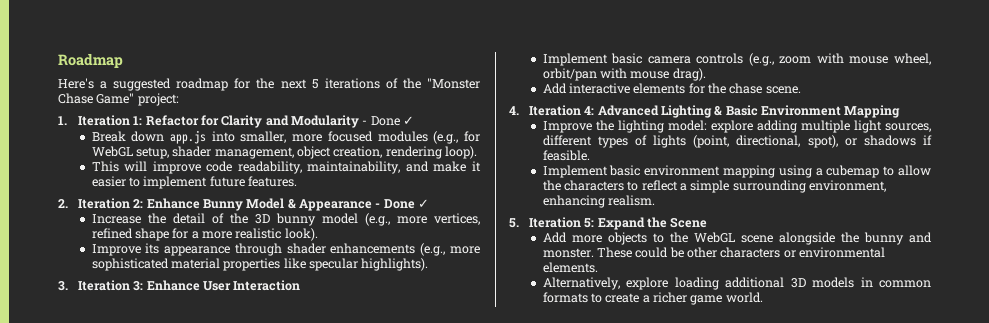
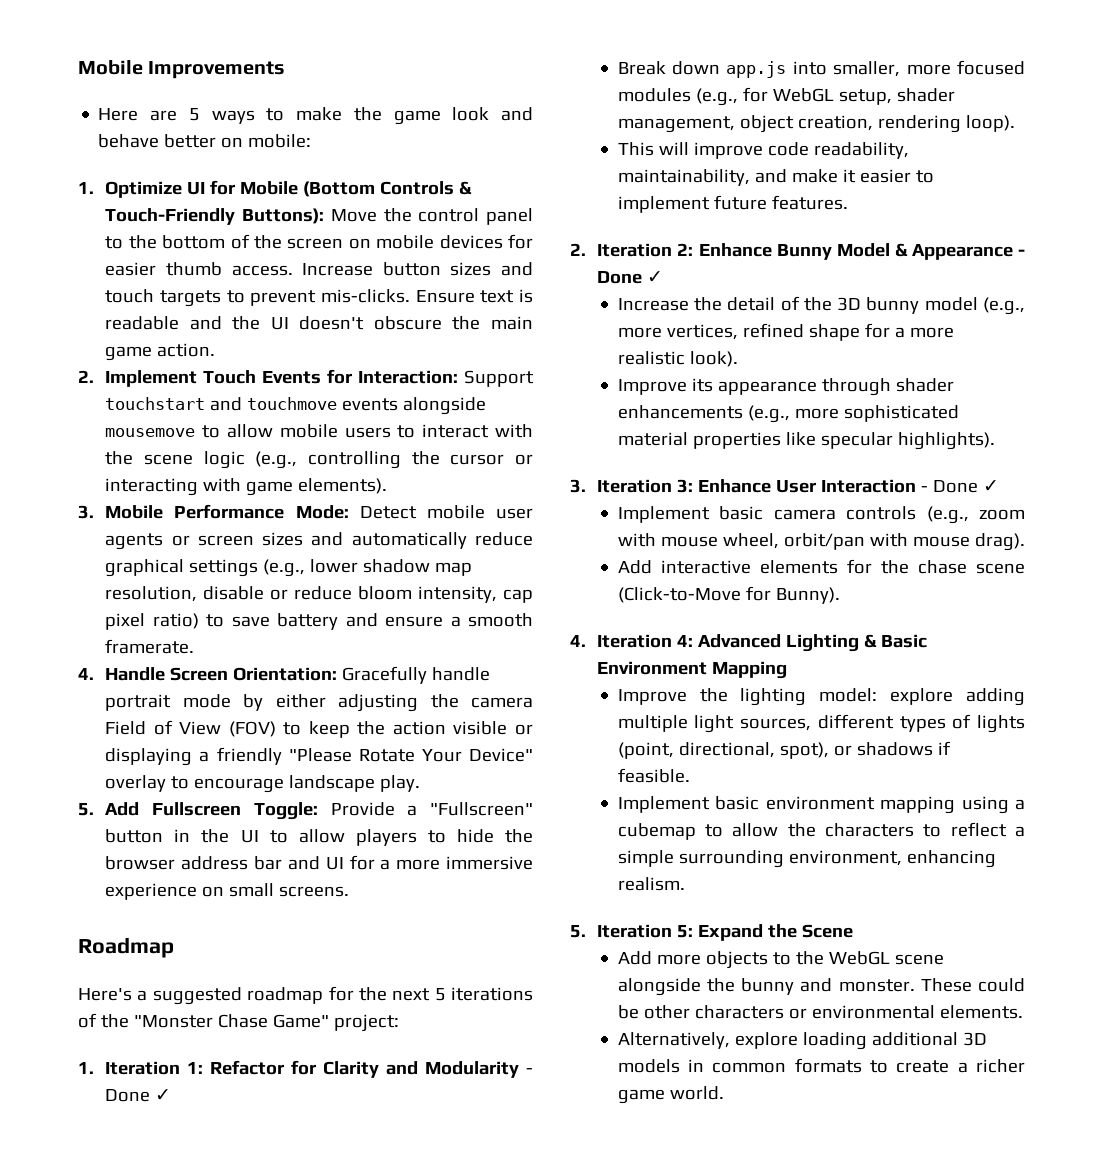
+ Mobile Improvements
+ Here are 5 ways to make the game look and behave better on mobile:
+ 1. Optimize UI for Mobile (Bottom Controls & Touch-Friendly Buttons): Move the control panel to the bottom of the screen on mobile devices for easier thumb access. Increase button sizes and touch targets to prevent mis-clicks. Ensure text is readable and the UI doesn't obscure the main game action.
+ 2. Implement Touch Events for Interaction: Support touchstart and touchmove events alongside mousemove to allow mobile users to interact with the scene logic (e.g., controlling the cursor or interacting with game elements).
+ 3. Mobile Performance Mode: Detect mobile user agents or screen sizes and automatically reduce graphical settings (e.g., lower shadow map resolution, disable or reduce bloom intensity, cap pixel ratio) to save battery and ensure a smooth framerate.
+ 4. Handle Screen Orientation: Gracefully handle portrait mode by either adjusting the camera Field of View (FOV) to keep the action visible or displaying a friendly "Please Rotate Your Device" overlay to encourage landscape play.
+ 5. Add Fullscreen Toggle: Provide a "Fullscreen" button in the UI to allow players to hide the browser address bar and UI for a more immersive experience on small screens.
- 3. Iteration 3: Enhance User Interaction
+ 3. Iteration 3: Enhance User Interaction - Done ✓
- Add interactive elements for the chase scene.
+ Add interactive elements for the chase scene (Click-to-Move for Bunny).

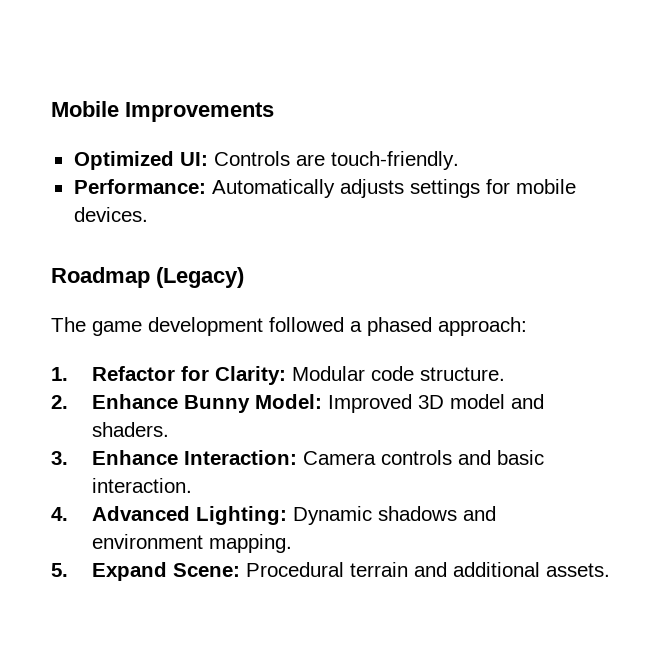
- Here are 5 ways to make the game look and behave better on mobile:
- 1. Optimize UI for Mobile (Bottom Controls & Touch-Friendly Buttons): Move the control panel to the bottom of the screen on mobile devices for easier thumb access. Increase button sizes and touch targets to prevent mis-clicks. Ensure text is readable and the UI doesn't obscure the main game action.
- 2. Implement Touch Events for Interaction: Support touchstart and touchmove events alongside mousemove to allow mobile users to interact with the scene logic (e.g., controlling the cursor or interacting with game elements).
- 3. Mobile Performance Mode: Detect mobile user agents or screen sizes and automatically reduce graphical settings (e.g., lower shadow map resolution, disable or reduce bloom intensity, cap pixel ratio) to save battery and ensure a smooth framerate.
- 4. Handle Screen Orientation: Gracefully handle portrait mode by either adjusting the camera Field of View (FOV) to keep the action visible or displaying a friendly "Please Rotate Your Device" overlay to encourage landscape play.
- 5. Add Fullscreen Toggle: Provide a "Fullscreen" button in the UI to allow players to hide the browser address bar and UI for a more immersive experience on small screens.
- Roadmap
- Here's a suggested roadmap for the next 5 iterations of the "Monster Chase Game" project:
- 1. Iteration 1: Refactor for Clarity and Modularity - Done ✓
- Break down app.js into smaller, more focused modules (e.g., for WebGL setup, shader management, object creation, rendering loop).
- This will improve code readability, maintainability, and make it easier to implement future features.
- 2. Iteration 2: Enhance Bunny Model & Appearance - Done ✓
- Increase the detail of the 3D bunny model (e.g., more vertices, refined shape for a more realistic look).
- Improve its appearance through shader enhancements (e.g., more sophisticated material properties like specular highlights).
- 3. Iteration 3: Enhance User Interaction - Done ✓
- Implement basic camera controls (e.g., zoom with mouse wheel, orbit/pan with mouse drag).
- Add interactive elements for the chase scene (Click-to-Move for Bunny).
- 4. Iteration 4: Advanced Lighting & Basic Environment Mapping
- Improve the lighting model: explore adding multiple light sources, different types of lights (point, directional, spot), or shadows if feasible.
- Implement basic environment mapping using a cubemap to allow the characters to reflect a simple surrounding environment, enhancing realism.
- 5. Iteration 5: Expand the Scene
- Add more objects to the WebGL scene alongside the bunny and monster. These could be other characters or environmental elements.
- Alternatively, explore loading additional 3D models in common formats to create a richer game world.
+ Optimized UI: Controls are touch-friendly.
+ Performance: Automatically adjusts settings for mobile devices.
+ Roadmap (Legacy)
+ The game development followed a phased approach:
+ 1. Refactor for Clarity: Modular code structure.
+ 2. Enhance Bunny Model: Improved 3D model and shaders.
+ 3. Enhance Interaction: Camera controls and basic interaction.
+ 4. Advanced Lighting: Dynamic shadows and environment mapping.
+ 5. Expand Scene: Procedural terrain and additional assets.

